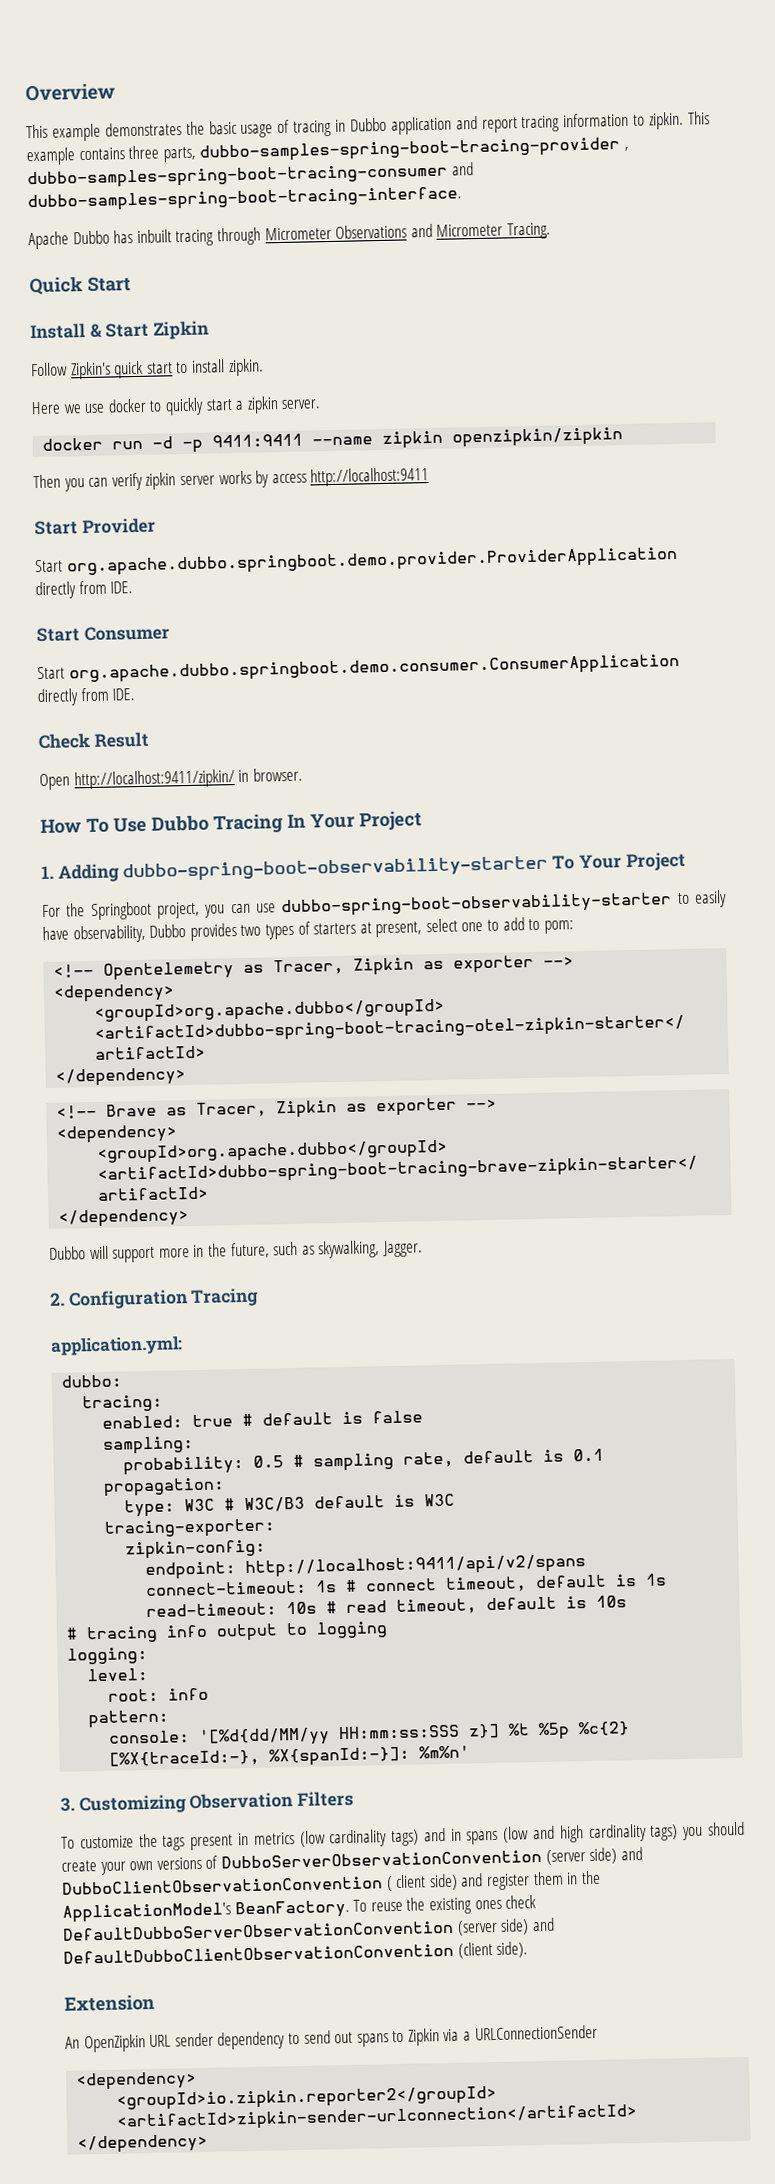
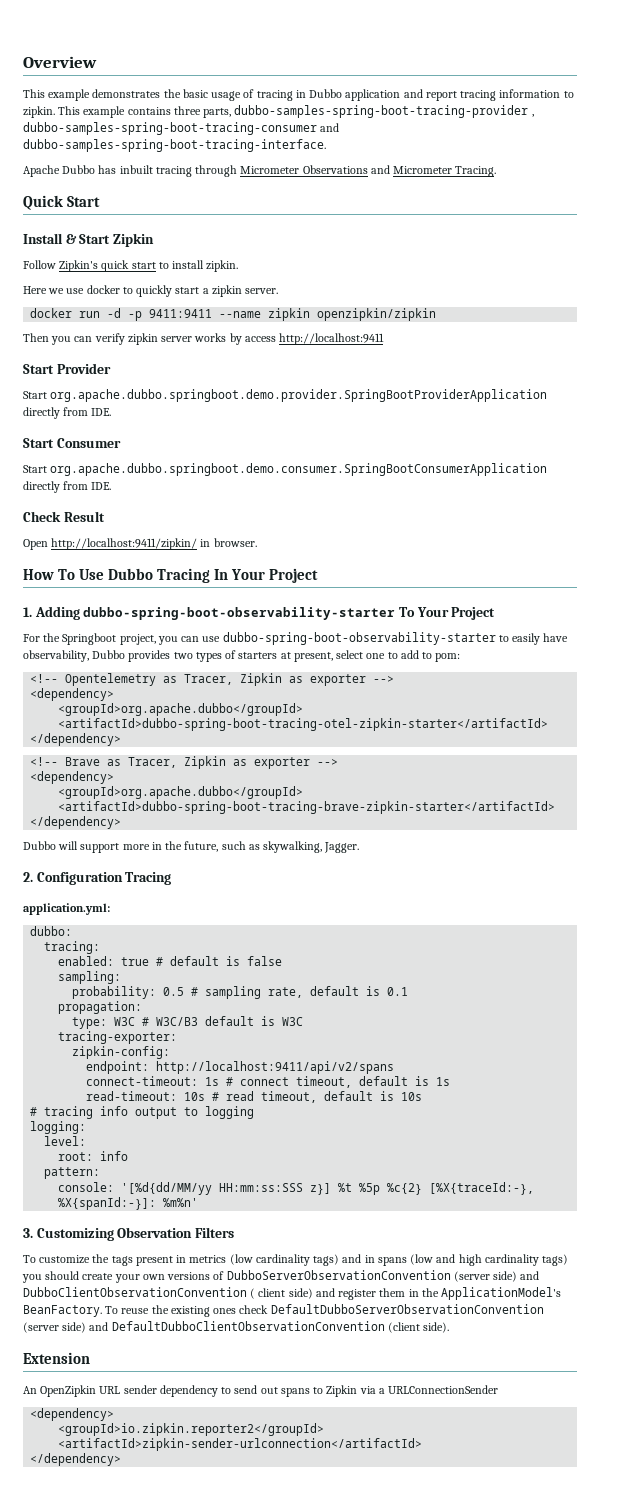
- Start org.apache.dubbo.springboot.demo.provider.ProviderApplication directly from IDE.
+ Start org.apache.dubbo.springboot.demo.provider.SpringBootProviderApplication directly from IDE.
- Start org.apache.dubbo.springboot.demo.consumer.ConsumerApplication directly from IDE.
+ Start org.apache.dubbo.springboot.demo.consumer.SpringBootConsumerApplication directly from IDE.

